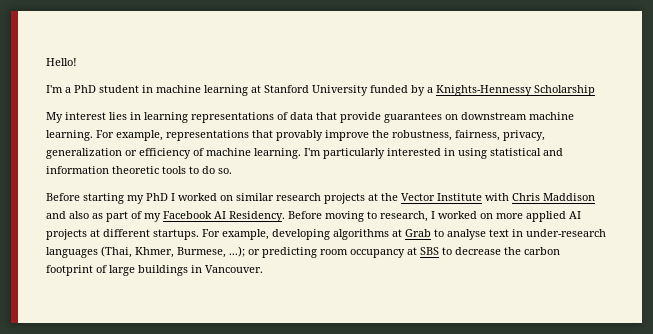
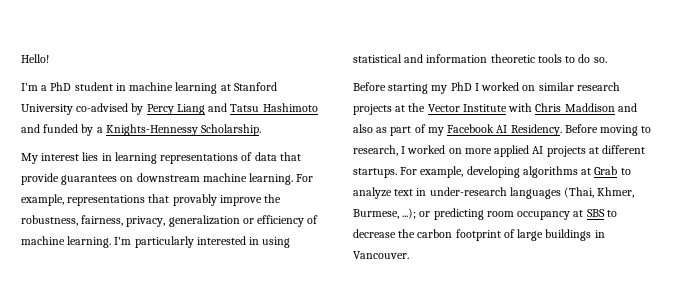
- I'm a PhD student in machine learning at Stanford University funded by a Knights-Hennessy Scholarship
+ I'm a PhD student in machine learning at Stanford University co-advised by Percy Liang and Tatsu Hashimoto and funded by a Knights-Hennessy Scholarship.
- For example, developing algorithms at Grab to analyse text in under-research languages (Thai, Khmer, Burmese, ...); or predicting room occupancy at SBS to decrease the carbon footprint of large buildings in Vancouver.
+ For example, developing algorithms at Grab to analyze text in under-research languages (Thai, Khmer, Burmese, ...); or predicting room occupancy at SBS to decrease the carbon footprint of large buildings in Vancouver.

